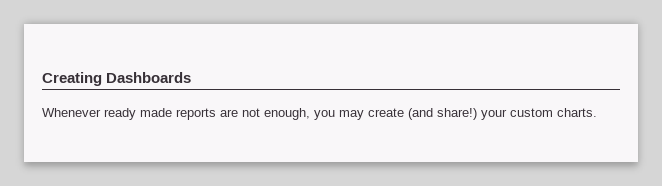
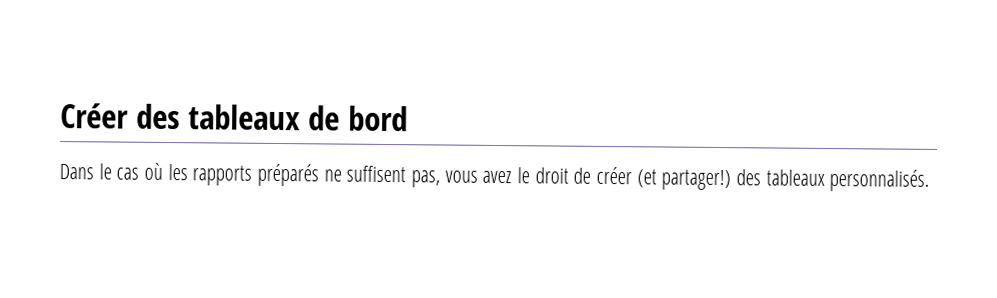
- Creating Dashboards
- Whenever ready made reports are not enough, you may create (and share!) your custom charts.
+ Créer des tableaux de bord
+ Dans le cas où les rapports préparés ne suffisent pas, vous avez le droit de créer (et partager!) des tableaux personnalisés.

